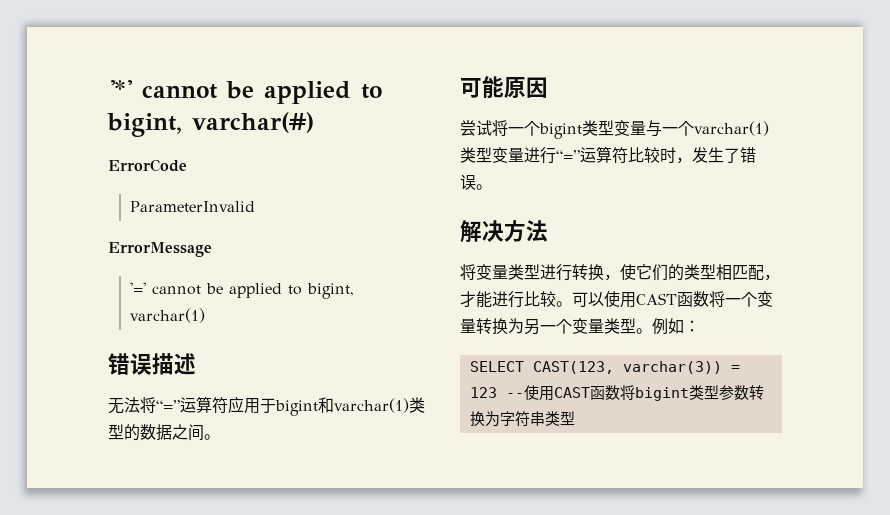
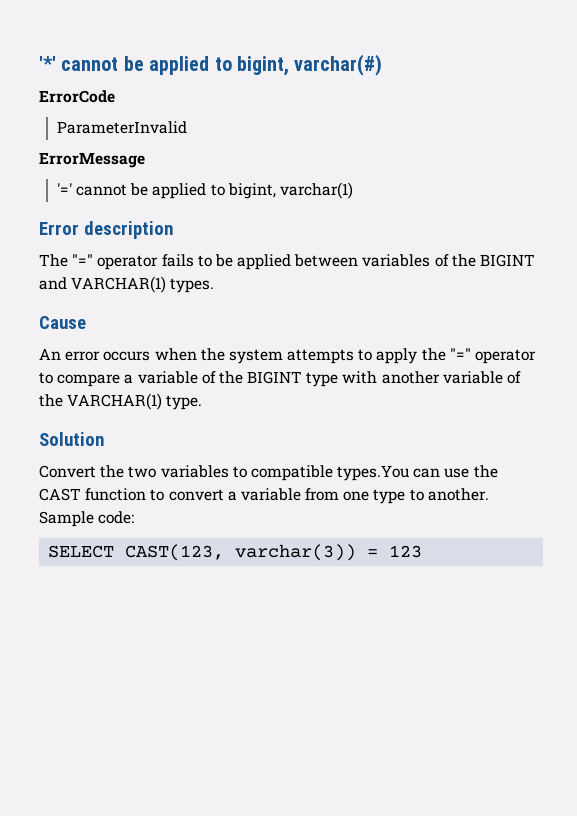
- 错误描述
- 无法将“=”运算符应用于bigint和varchar(1)类型的数据之间。
- 可能原因
- 尝试将一个bigint类型变量与一个varchar(1)类型变量进行“=”运算符比较时，发生了错误。
- 解决方法
- 将变量类型进行转换，使它们的类型相匹配，才能进行比较。可以使用CAST函数将一个变量转换为另一个变量类型。例如：
+ Error description
+ The "=" operator fails to be applied between variables of the BIGINT and VARCHAR(1) types.
+ Cause
+ An error occurs when the system attempts to apply the "=" operator to compare a variable of the BIGINT type with another variable of the VARCHAR(1) type.
+ Solution
+ Convert the two variables to compatible types.You can use the CAST function to convert a variable from one type to another. Sample code:
- SELECT CAST(123, varchar(3)) = 123 --使用CAST函数将bigint类型参数转换为字符串类型
+ SELECT CAST(123, varchar(3)) = 123

